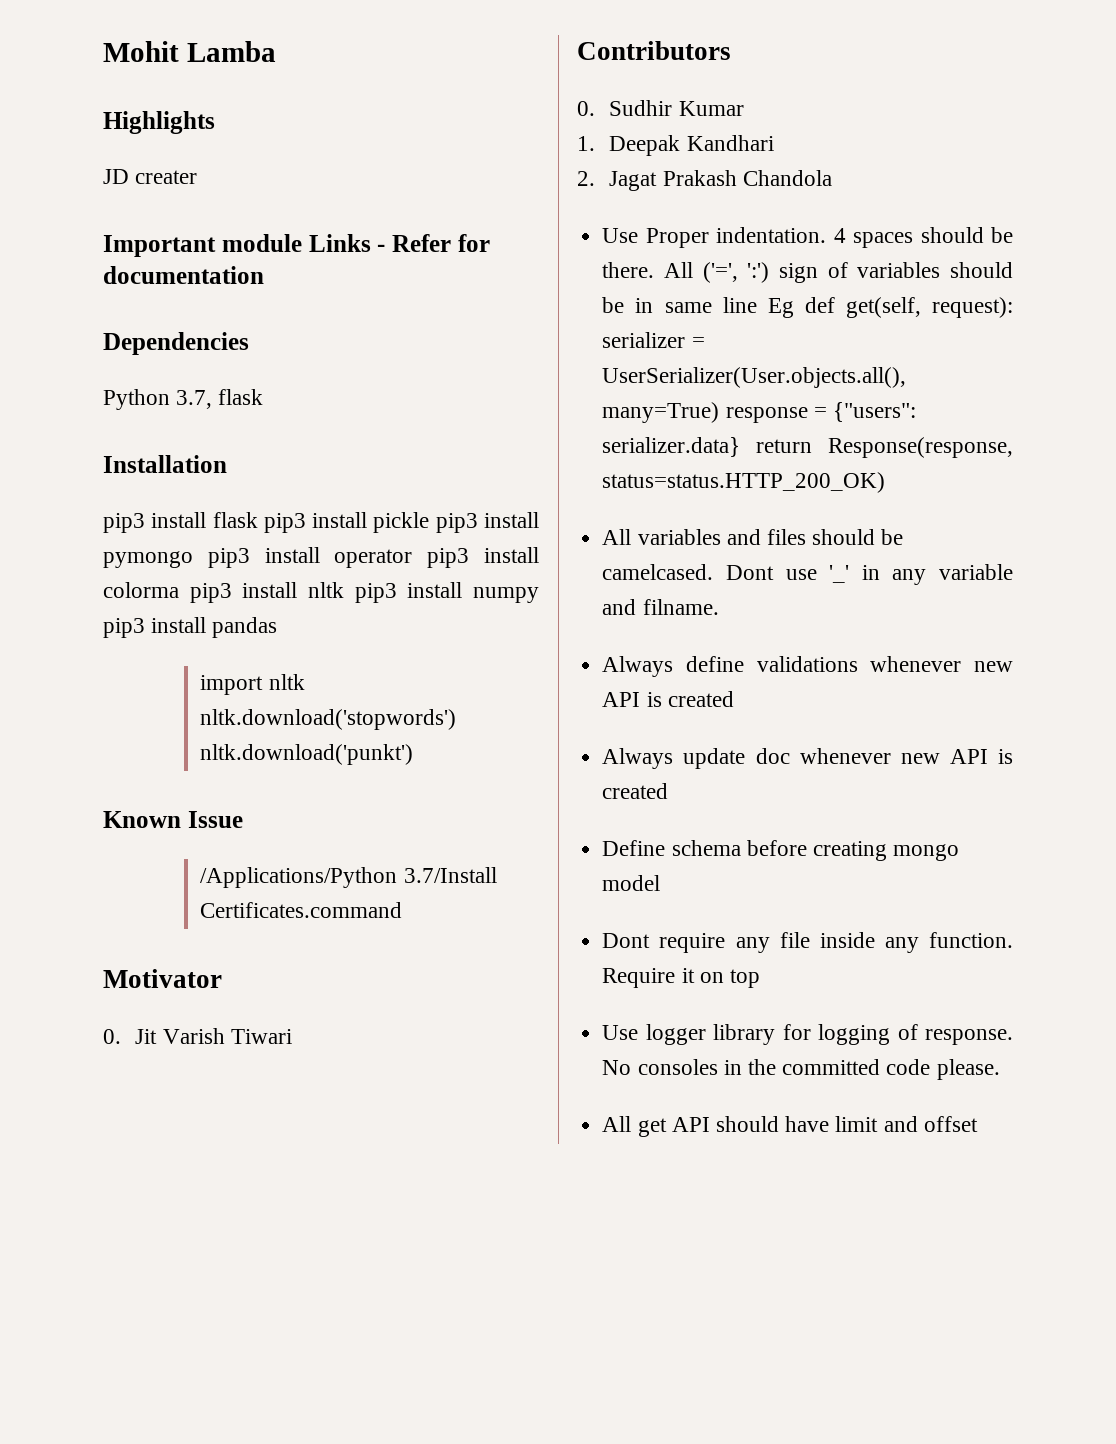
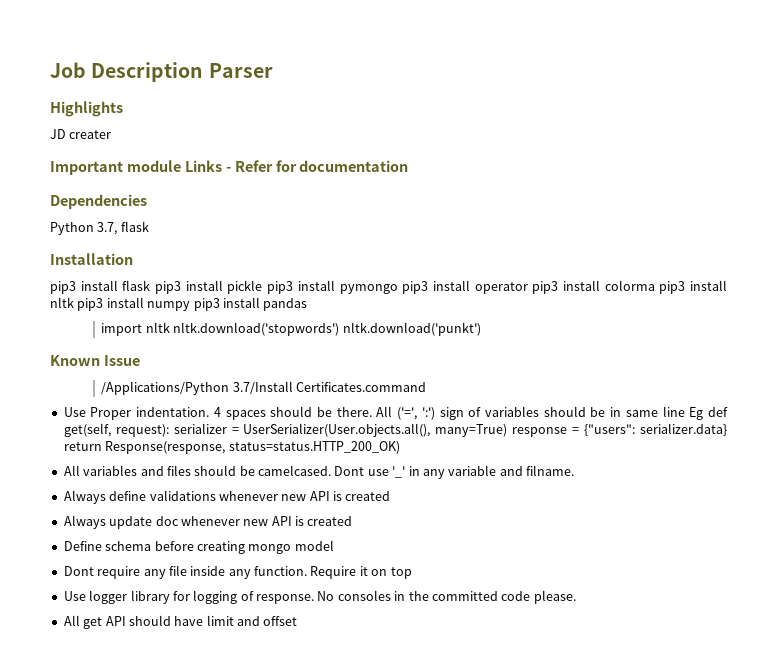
- Mohit Lamba
+ Job Description Parser
- Motivator
- 0. Jit Varish Tiwari
- Contributors
- 0. Sudhir Kumar
- 1. Deepak Kandhari
- 2. Jagat Prakash Chandola

